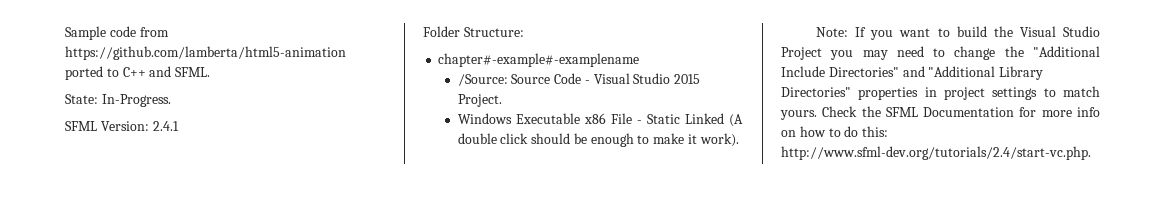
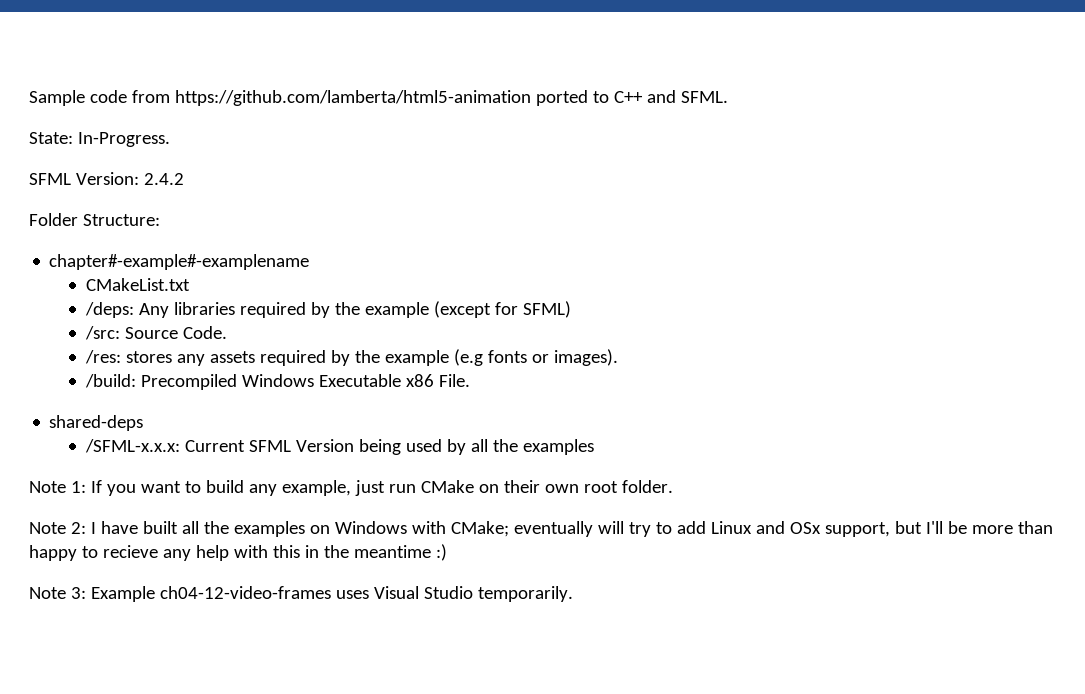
- SFML Version: 2.4.1
+ SFML Version: 2.4.2
- /Source: Source Code - Visual Studio 2015 Project.
- Windows Executable x86 File - Static Linked (A double click should be enough to make it work).
- Note: If you want to build the Visual Studio Project you may need to change the "Additional Include Directories" and "Additional Library Directories" properties in project settings to match yours. Check the SFML Documentation for more info on how to do this: http://www.sfml-dev.org/tutorials/2.4/start-vc.php.
+ CMakeList.txt
+ /deps: Any libraries required by the example (except for SFML)
+ /src: Source Code.
+ /res: stores any assets required by the example (e.g fonts or images).
+ /build: Precompiled Windows Executable x86 File.
+ shared-deps
+ /SFML-x.x.x: Current SFML Version being used by all the examples
+ Note 1: If you want to build any example, just run CMake on their own root folder.
+ Note 2: I have built all the examples on Windows with CMake; eventually will try to add Linux and OSx support, but I'll be more than happy to recieve any help with this in the meantime :)
+ Note 3: Example ch04-12-video-frames uses Visual Studio temporarily.

